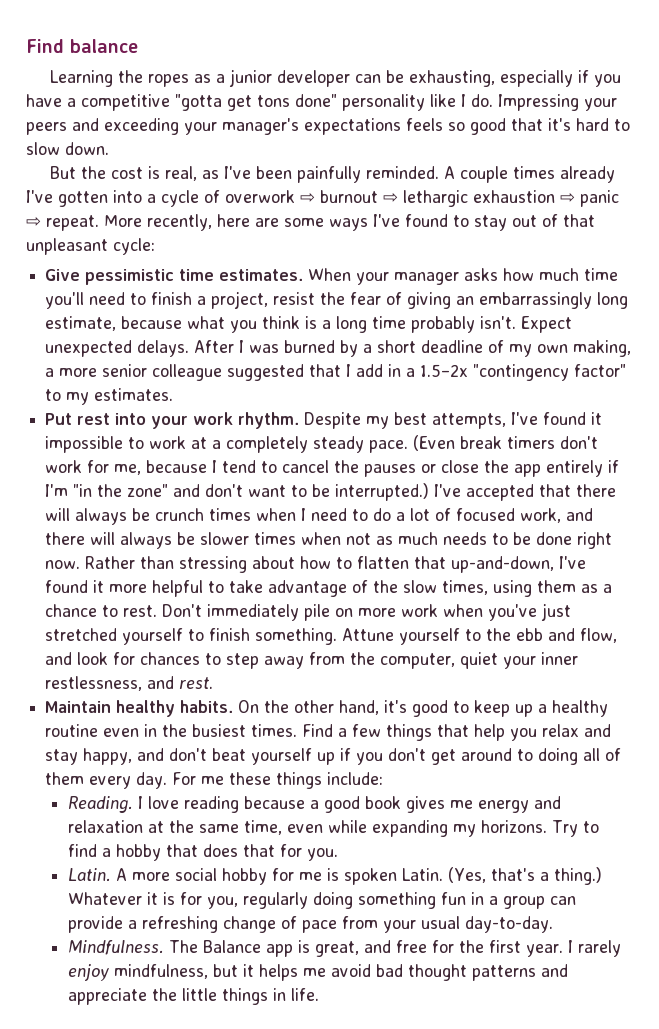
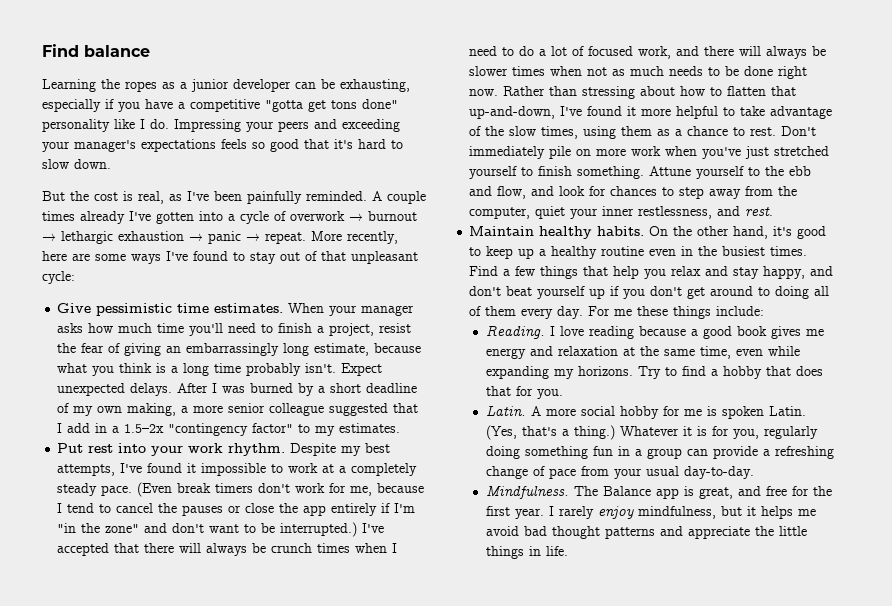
- A couple times already I've gotten into a cycle of overwork ⇨ burnout ⇨ lethargic exhaustion ⇨ panic ⇨ repeat.
+ A couple times already I've gotten into a cycle of overwork → burnout → lethargic exhaustion → panic → repeat.

